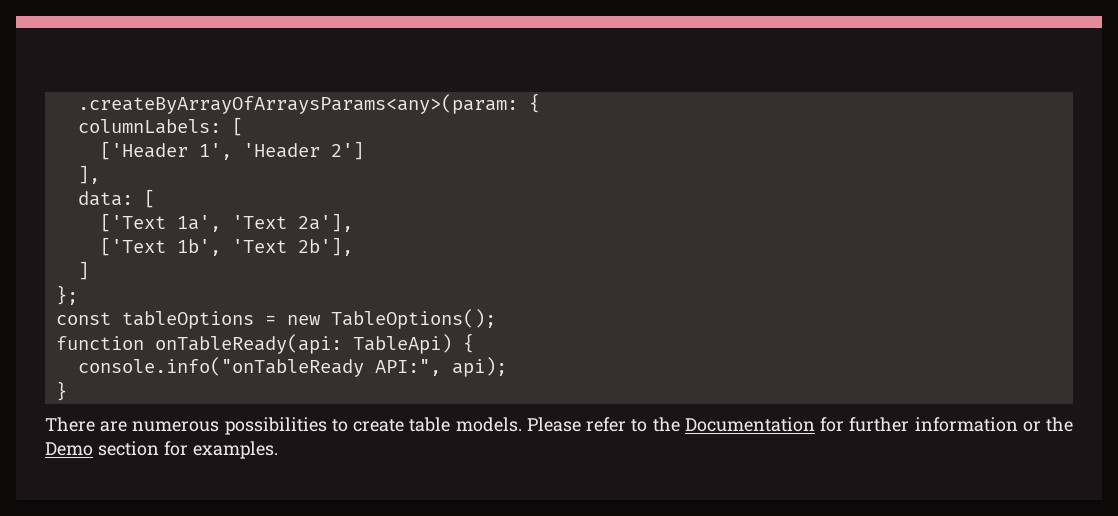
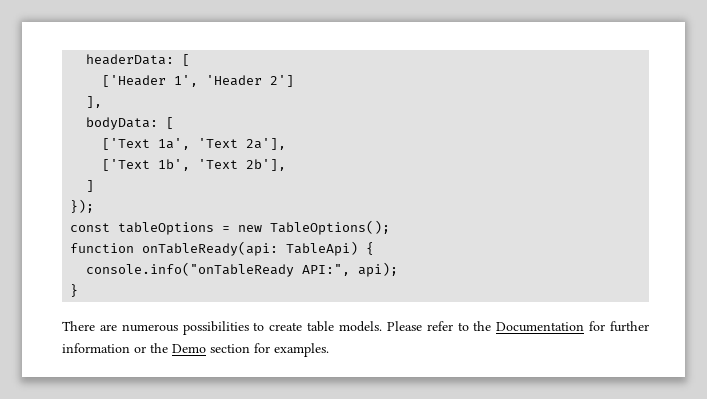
- .createByArrayOfArraysParams<any>(param: {
- columnLabels: [
+ headerData: [
- data: [
+ bodyData: [
- };
+ });

